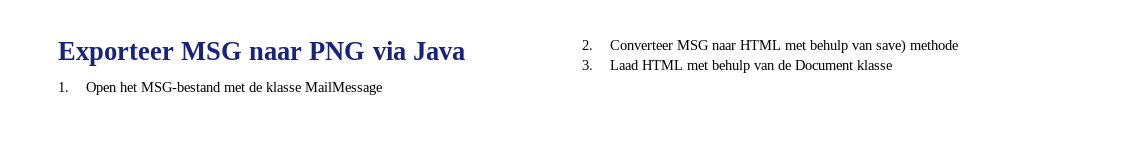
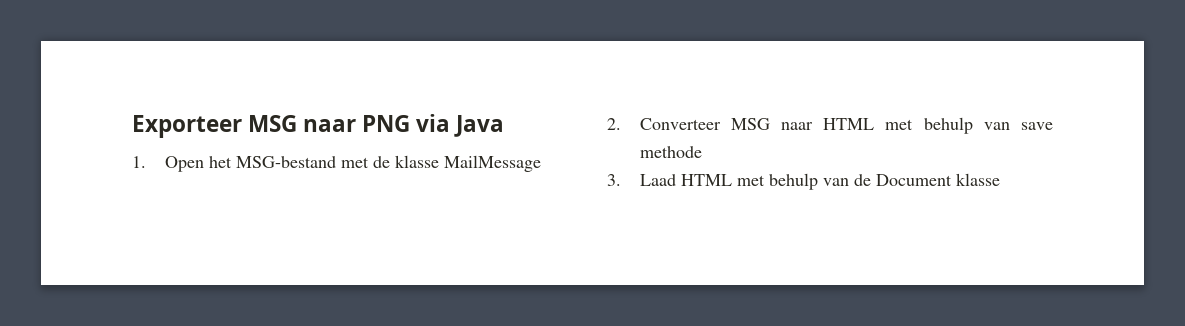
- 2. Converteer MSG naar HTML met behulp van save) methode
+ 2. Converteer MSG naar HTML met behulp van save methode

